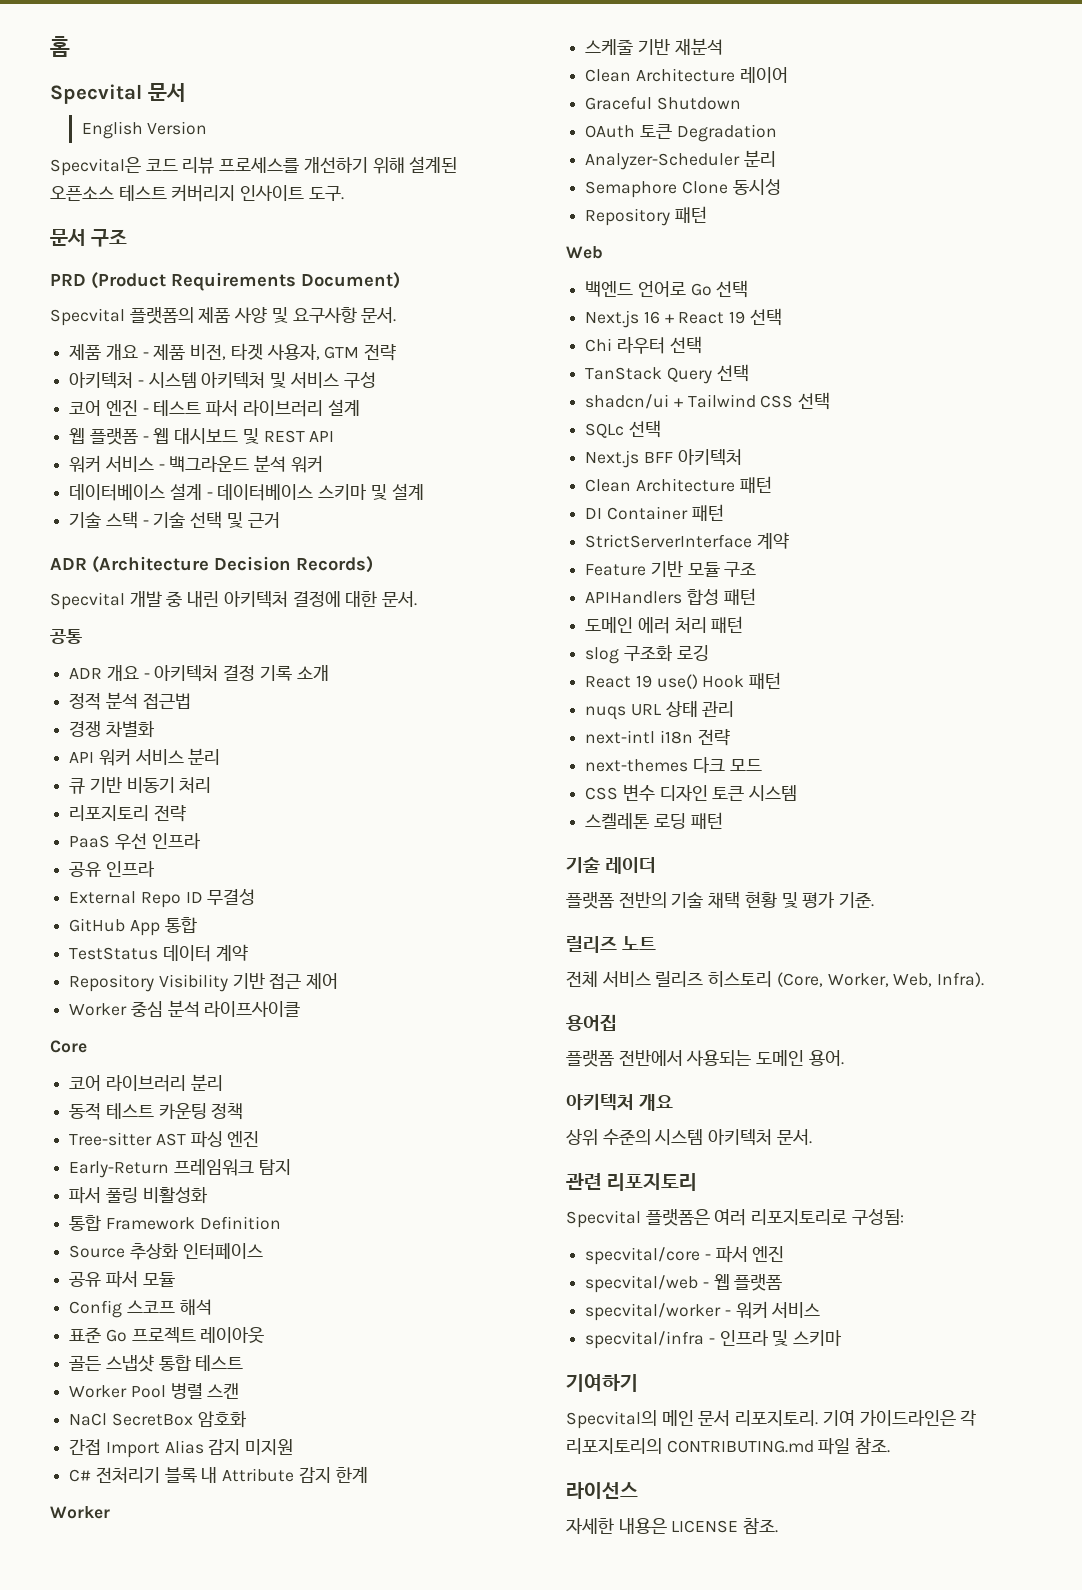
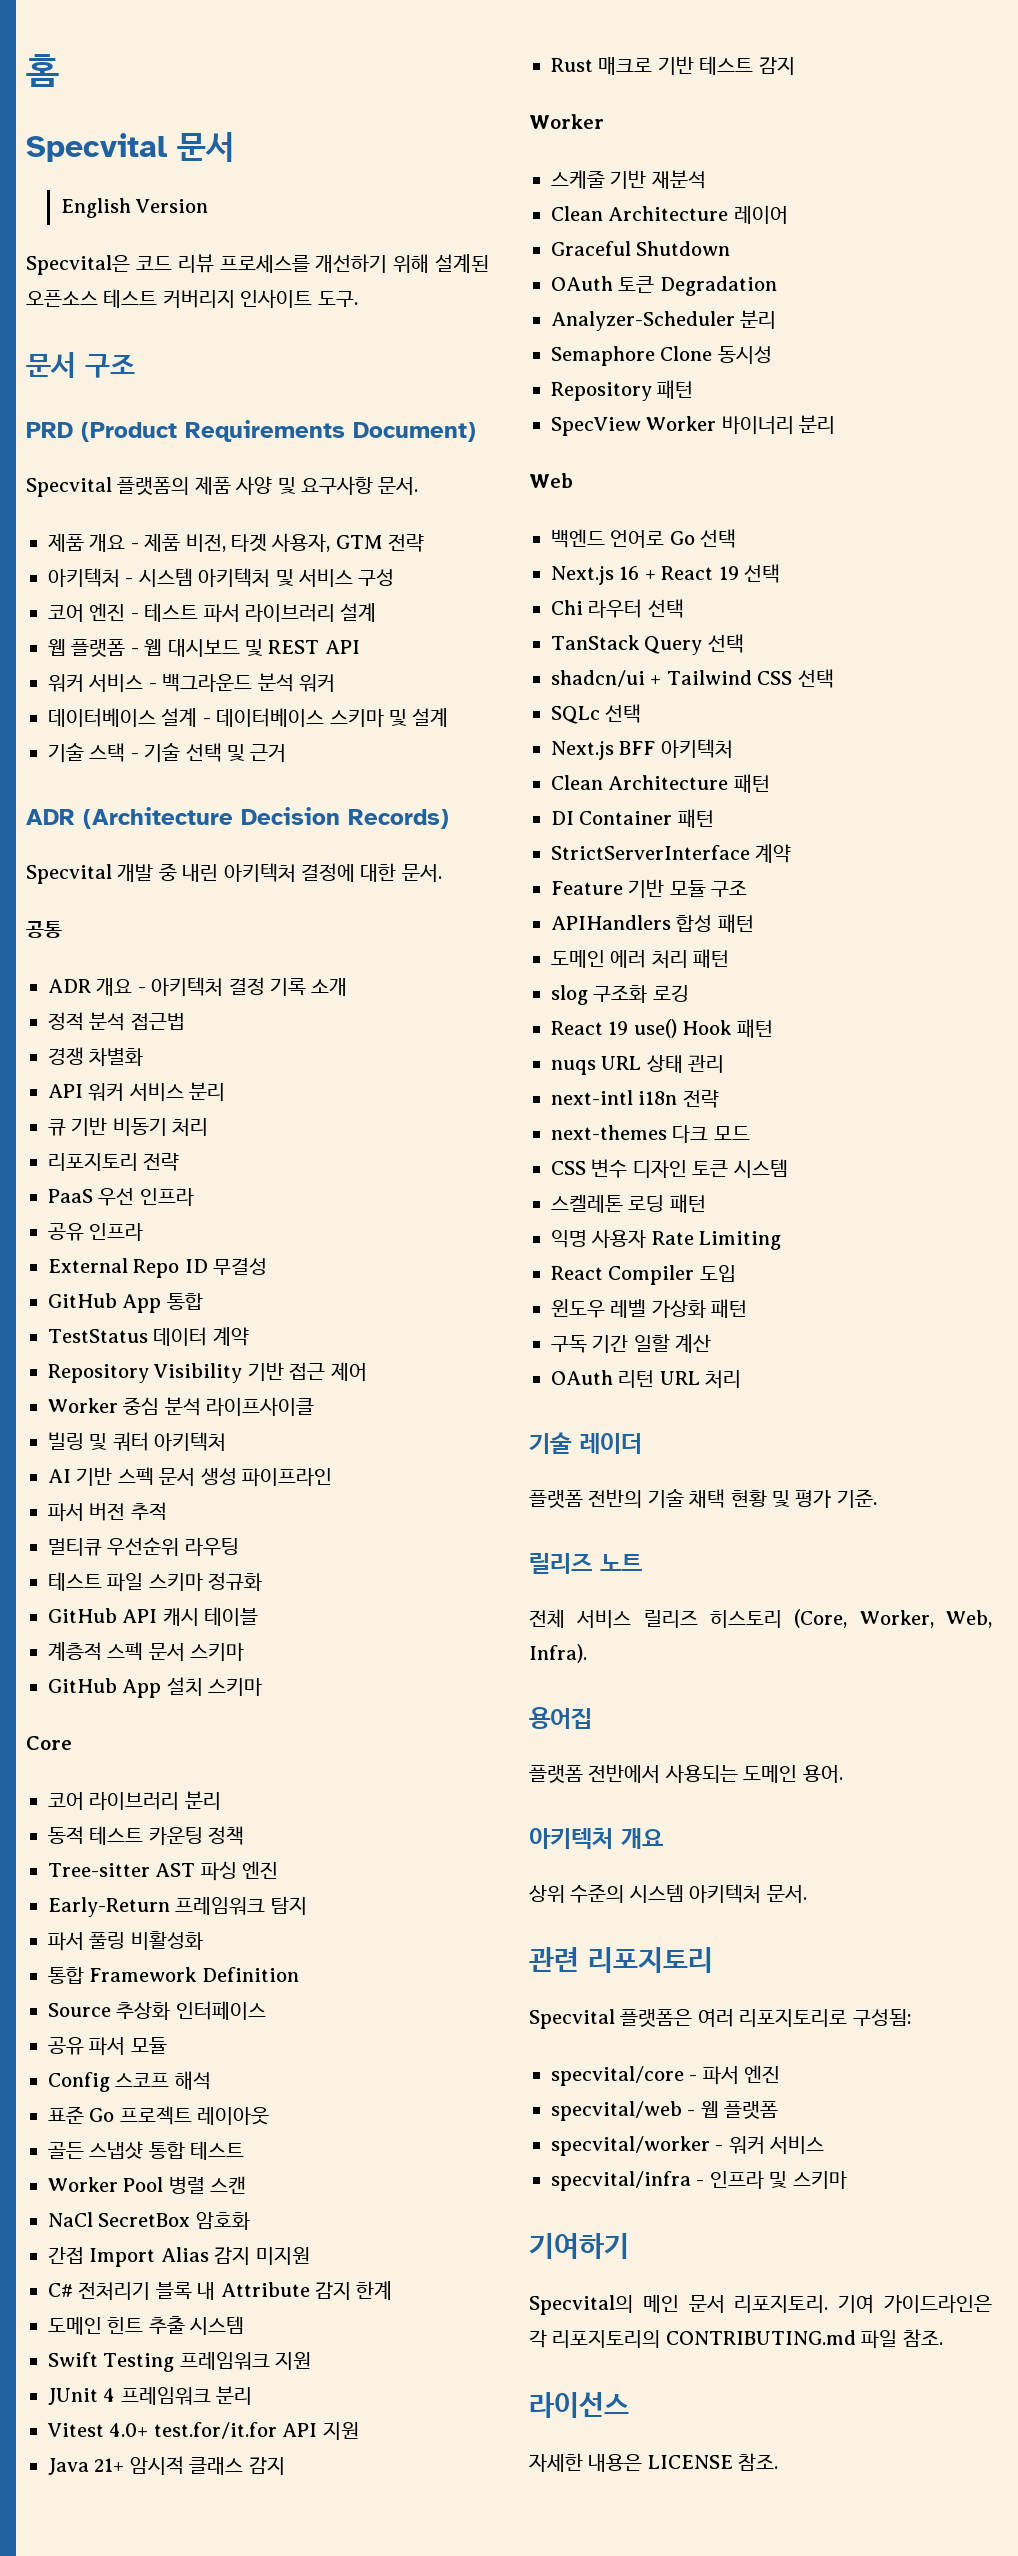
+ 빌링 및 쿼터 아키텍처
+ AI 기반 스펙 문서 생성 파이프라인
+ 파서 버전 추적
+ 멀티큐 우선순위 라우팅
+ 테스트 파일 스키마 정규화
+ GitHub API 캐시 테이블
+ 계층적 스펙 문서 스키마
+ GitHub App 설치 스키마
+ 도메인 힌트 추출 시스템
+ Swift Testing 프레임워크 지원
+ JUnit 4 프레임워크 분리
+ Vitest 4.0+ test.for/it.for API 지원
+ Java 21+ 암시적 클래스 감지
+ Rust 매크로 기반 테스트 감지
+ SpecView Worker 바이너리 분리
+ 익명 사용자 Rate Limiting
+ React Compiler 도입
+ 윈도우 레벨 가상화 패턴
+ 구독 기간 일할 계산
+ OAuth 리턴 URL 처리

